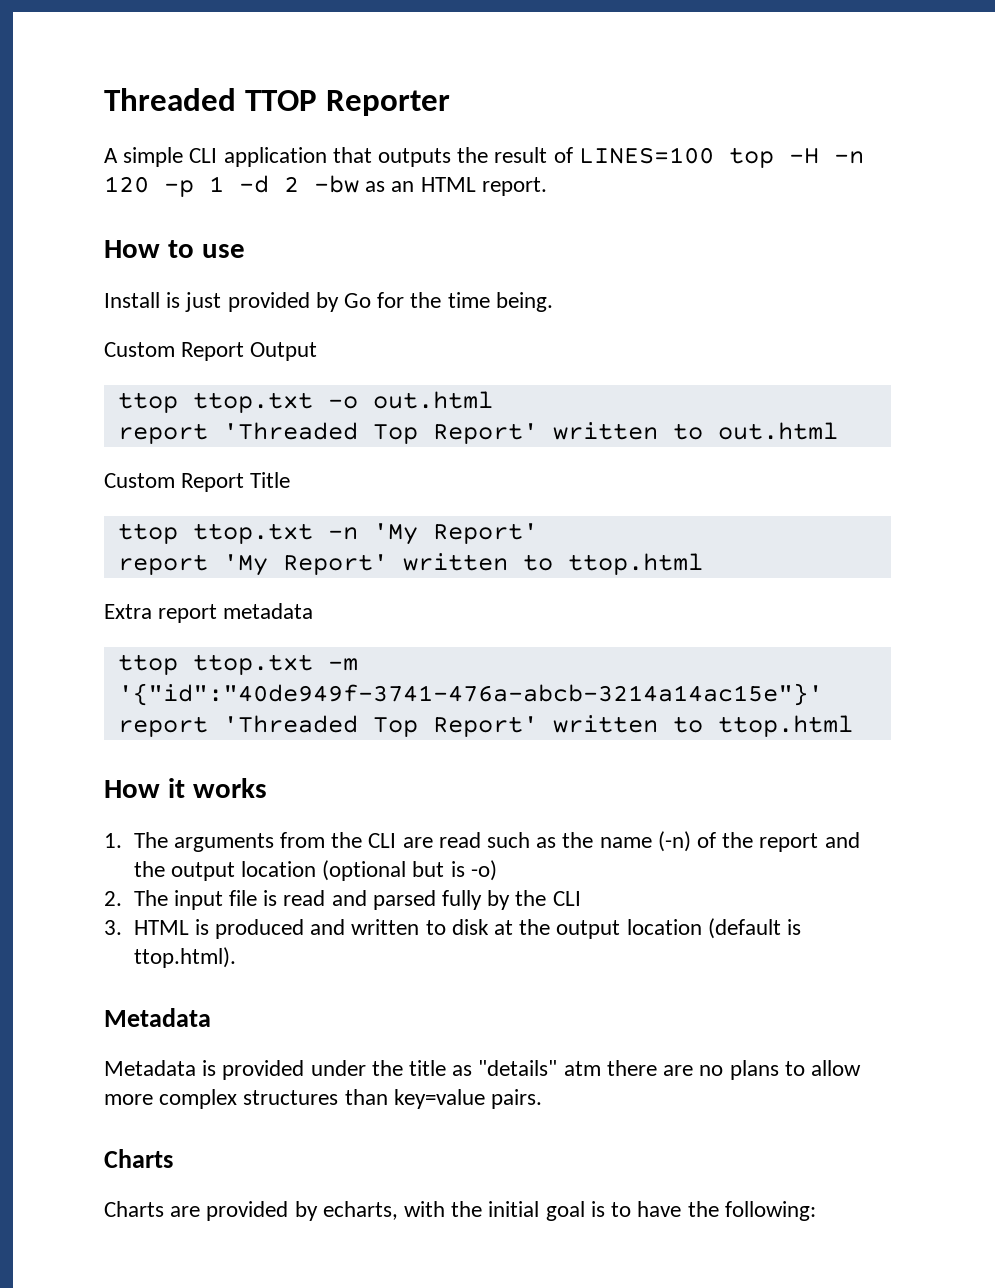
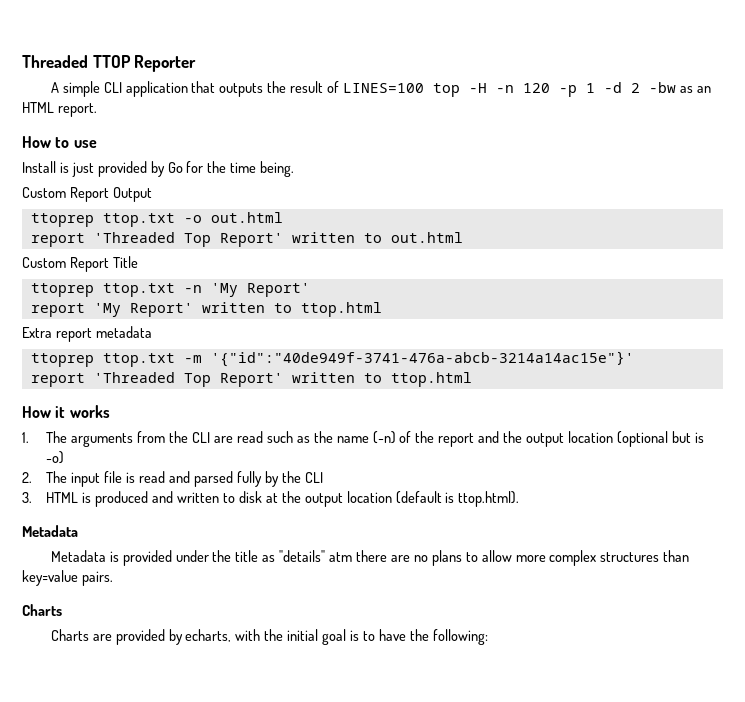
- ttop ttop.txt -o out.html
+ ttoprep ttop.txt -o out.html
- ttop ttop.txt -n 'My Report'
+ ttoprep ttop.txt -n 'My Report'
- ttop ttop.txt -m '{"id":"40de949f-3741-476a-abcb-3214a14ac15e"}'
+ ttoprep ttop.txt -m '{"id":"40de949f-3741-476a-abcb-3214a14ac15e"}'

